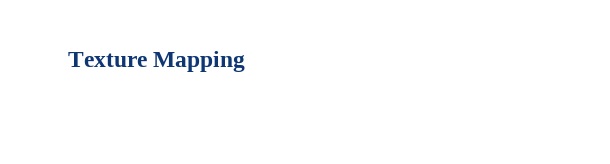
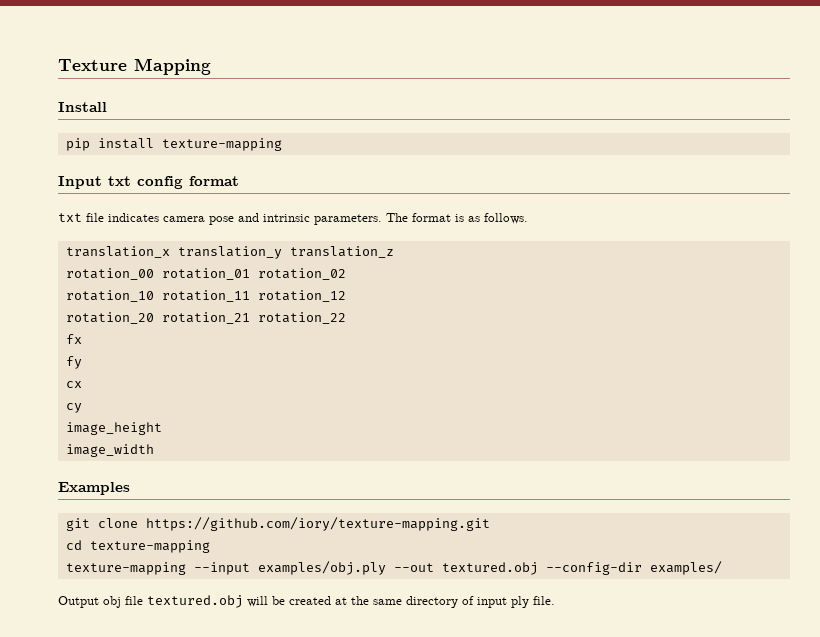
+ Install
+ pip install texture-mapping
+ Input txt config format
+ txt file indicates camera pose and intrinsic parameters. The format is as follows.
+ translation_x translation_y translation_z
+ rotation_00 rotation_01 rotation_02
+ rotation_10 rotation_11 rotation_12
+ rotation_20 rotation_21 rotation_22
+ fx
+ fy
+ cx
+ cy
+ image_height
+ image_width
+ Examples
+ git clone https://github.com/iory/texture-mapping.git
+ cd texture-mapping
+ texture-mapping --input examples/obj.ply --out textured.obj --config-dir examples/
+ Output obj file textured.obj will be created at the same directory of input ply file.

